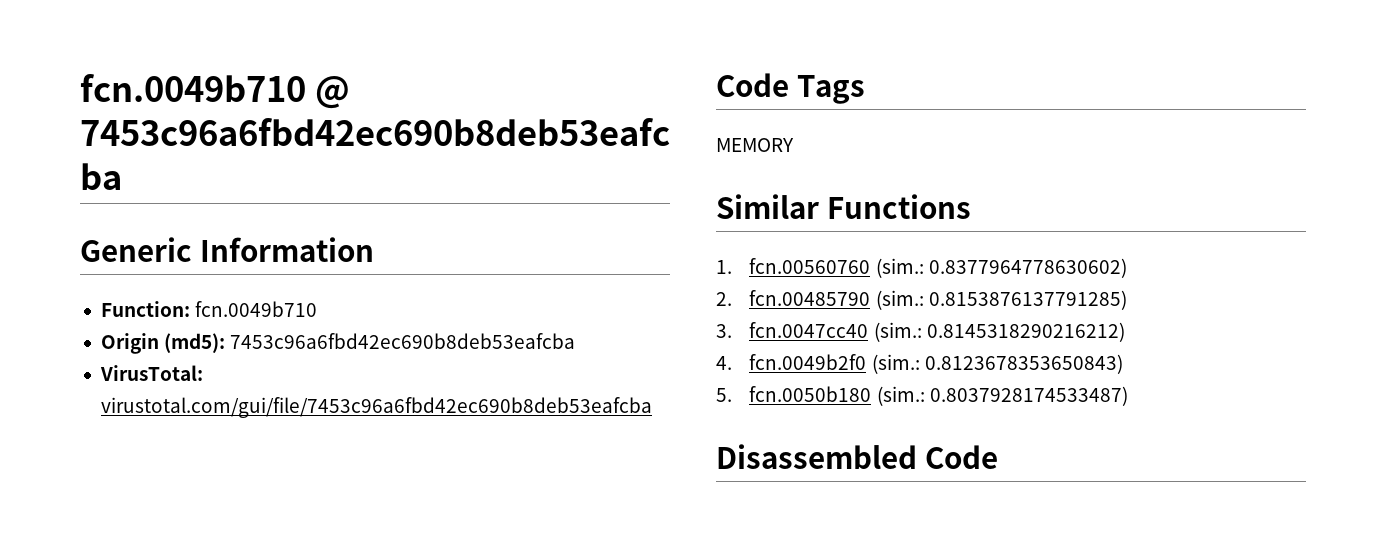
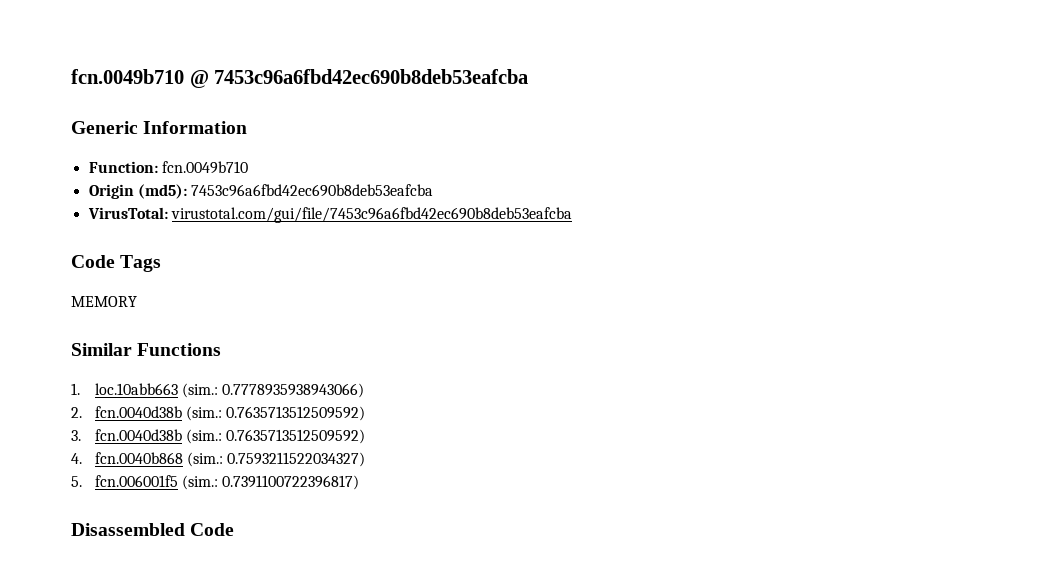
- 1. fcn.00560760 (sim.: 0.8377964778630602)
- 2. fcn.00485790 (sim.: 0.8153876137791285)
- 3. fcn.0047cc40 (sim.: 0.8145318290216212)
- 4. fcn.0049b2f0 (sim.: 0.8123678353650843)
- 5. fcn.0050b180 (sim.: 0.8037928174533487)
+ 1. loc.10abb663 (sim.: 0.7778935938943066)
+ 2. fcn.0040d38b (sim.: 0.7635713512509592)
+ 3. fcn.0040d38b (sim.: 0.7635713512509592)
+ 4. fcn.0040b868 (sim.: 0.7593211522034327)
+ 5. fcn.006001f5 (sim.: 0.7391100722396817)

